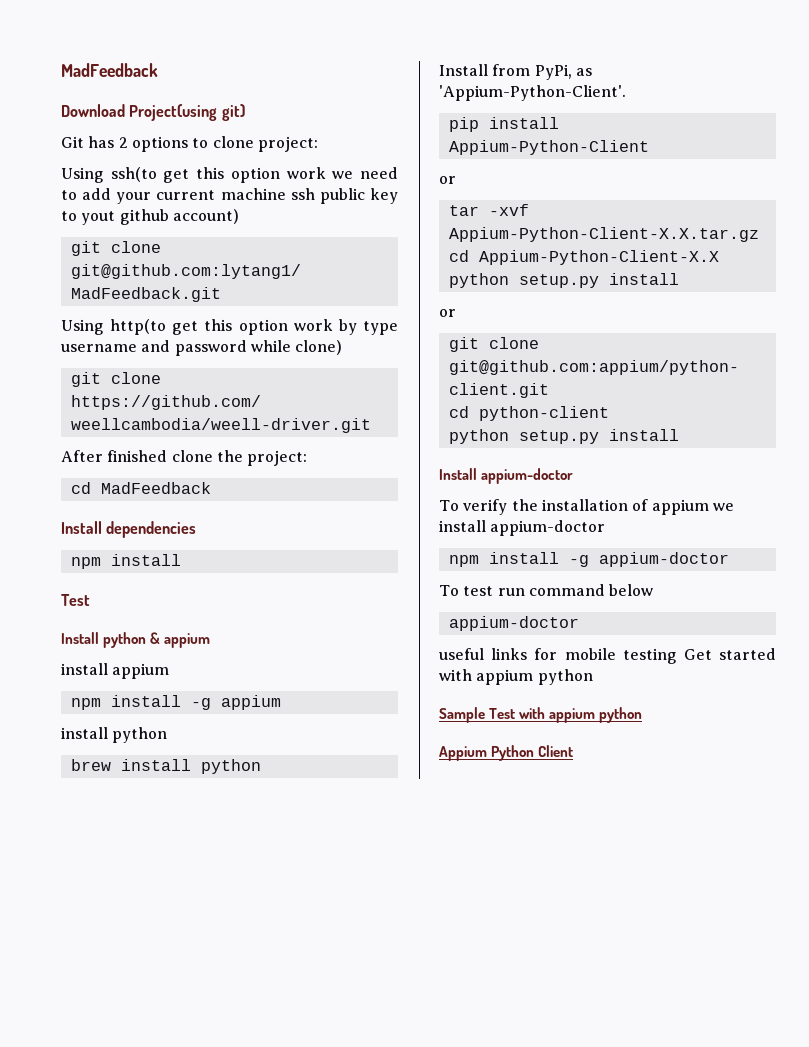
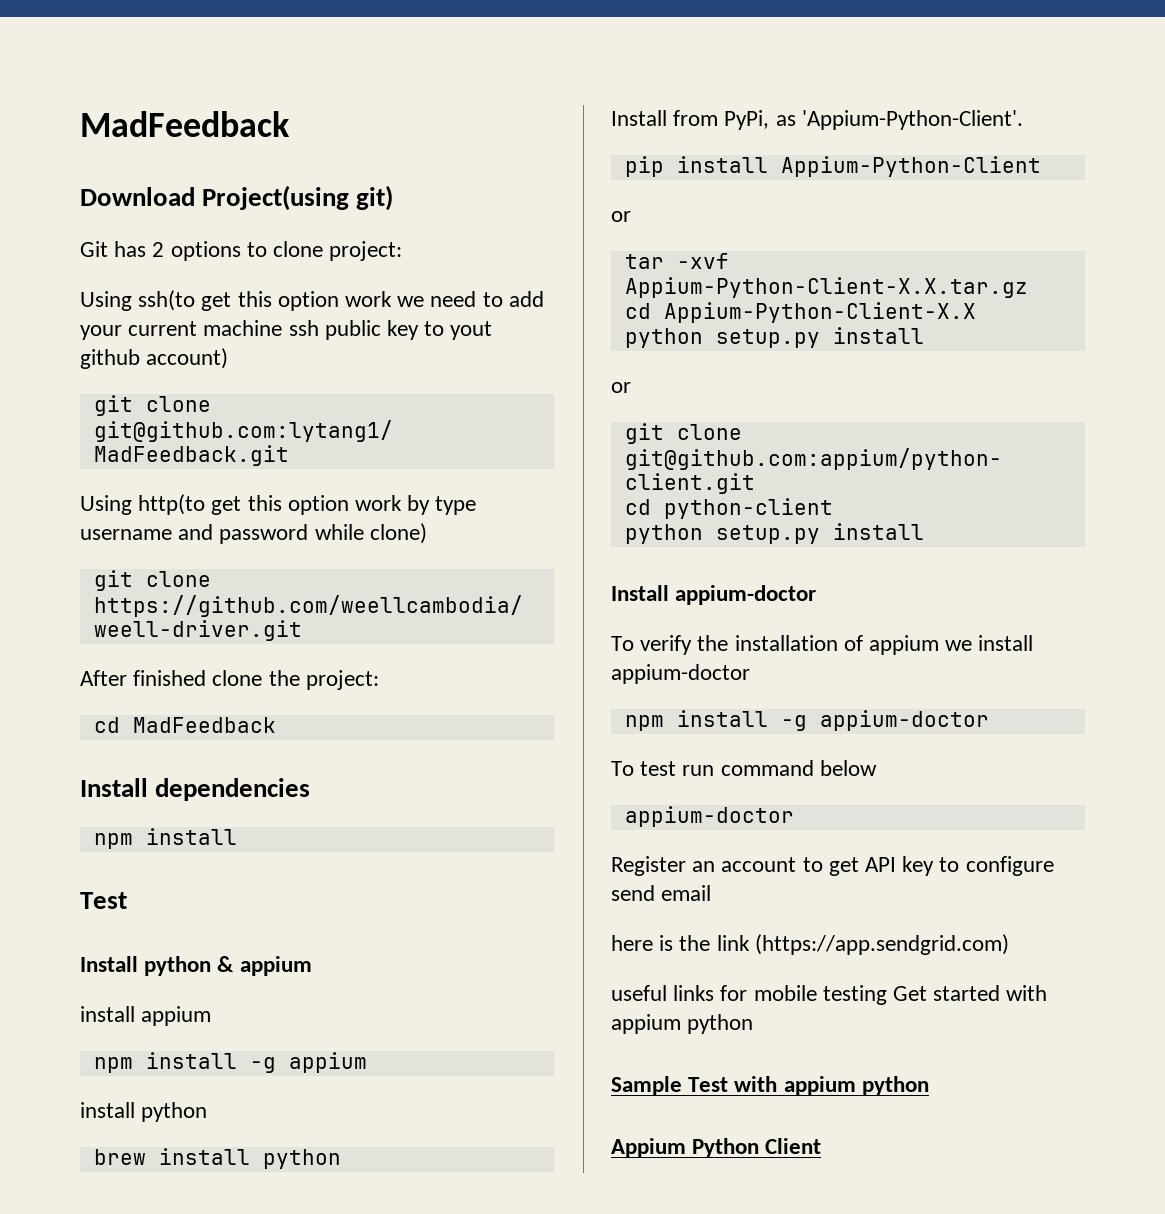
+ Register an account to get API key to configure send email
+ here is the link (https://app.sendgrid.com)

